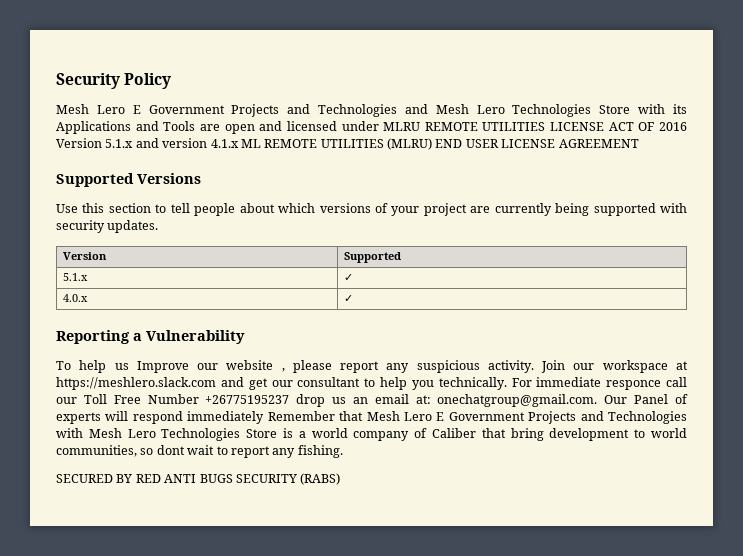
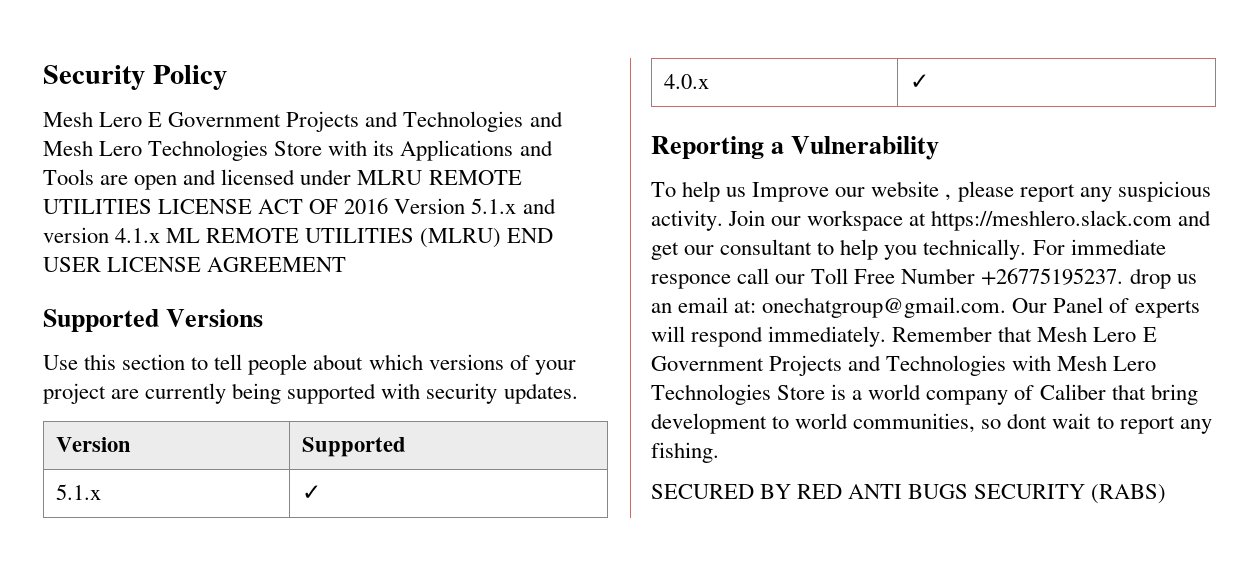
- For immediate responce call our Toll Free Number +26775195237 drop us an email at: onechatgroup@gmail.com. Our Panel of experts will respond immediately Remember that Mesh Lero E Government Projects and Technologies with Mesh Lero Technologies Store is a world company of Caliber that bring development to world communities, so dont wait to report any fishing.
+ For immediate responce call our Toll Free Number +26775195237. drop us an email at: onechatgroup@gmail.com. Our Panel of experts will respond immediately. Remember that Mesh Lero E Government Projects and Technologies with Mesh Lero Technologies Store is a world company of Caliber that bring development to world communities, so dont wait to report any fishing.

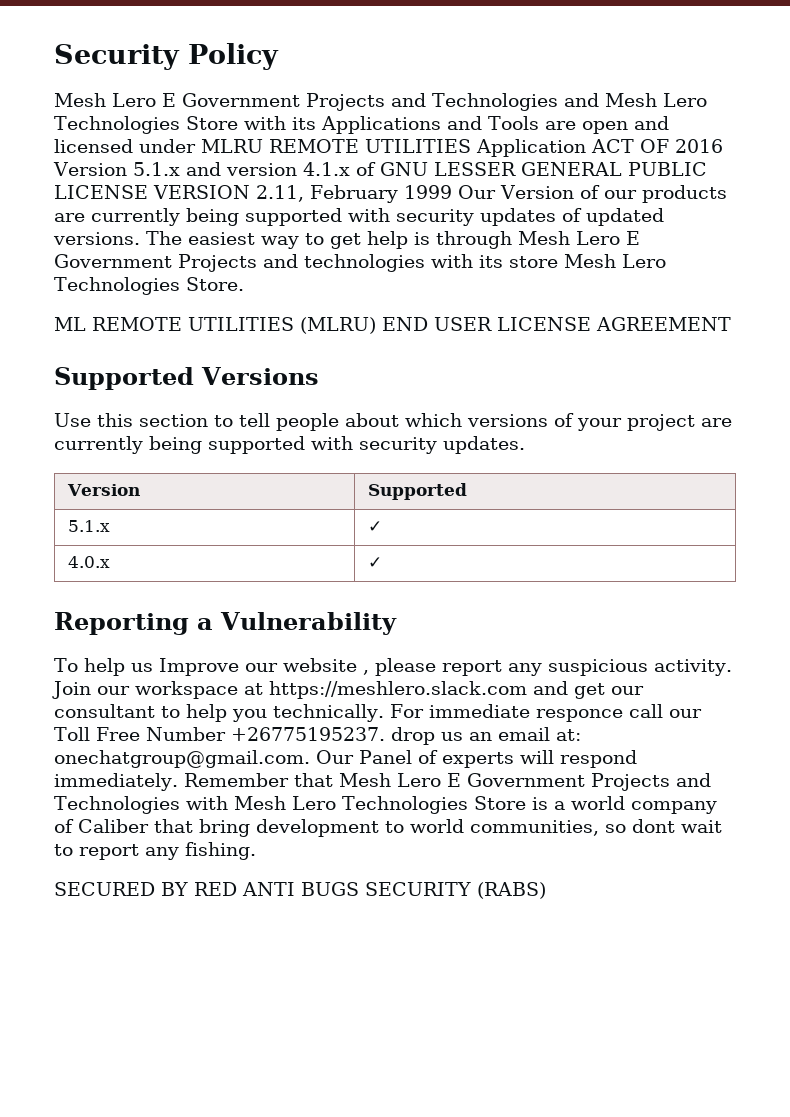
- Mesh Lero E Government Projects and Technologies and Mesh Lero Technologies Store with its Applications and Tools are open and licensed under MLRU REMOTE UTILITIES LICENSE ACT OF 2016 Version 5.1.x and version 4.1.x ML REMOTE UTILITIES (MLRU) END USER LICENSE AGREEMENT
+ Mesh Lero E Government Projects and Technologies and Mesh Lero Technologies Store with its Applications and Tools are open and licensed under MLRU REMOTE UTILITIES Application ACT OF 2016 Version 5.1.x and version 4.1.x of GNU LESSER GENERAL PUBLIC LICENSE VERSION 2.11, February 1999 Our Version of our products are currently being supported with security updates of updated versions. The easiest way to get help is through Mesh Lero E Government Projects and technologies with its store Mesh Lero Technologies Store.
+ ML REMOTE UTILITIES (MLRU) END USER LICENSE AGREEMENT

